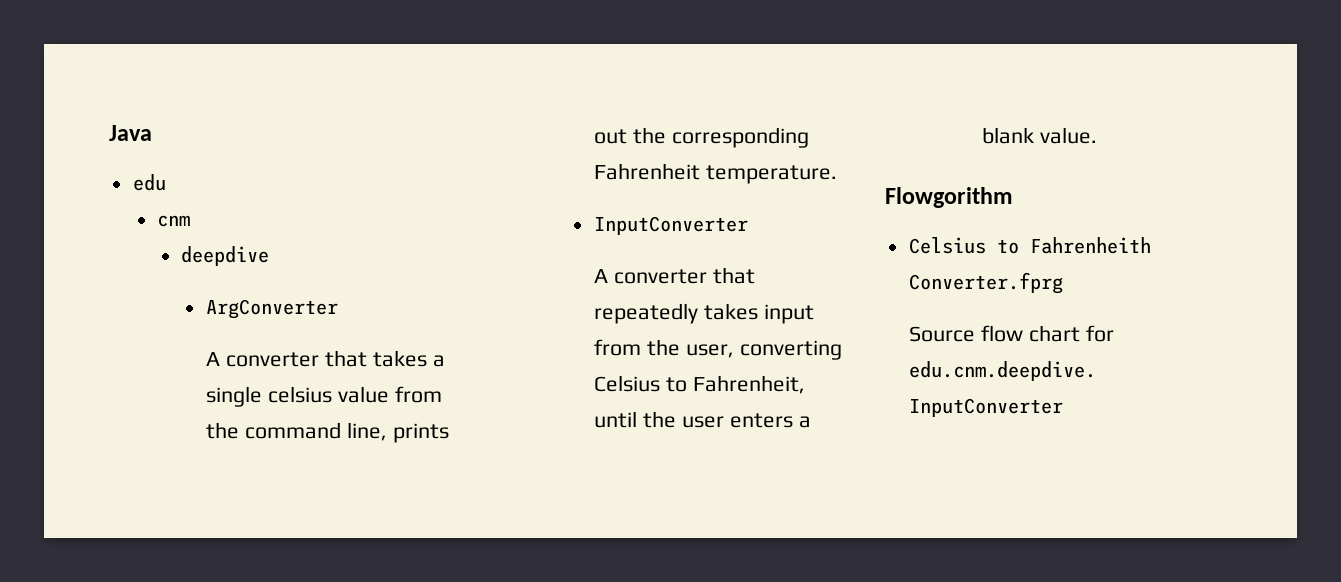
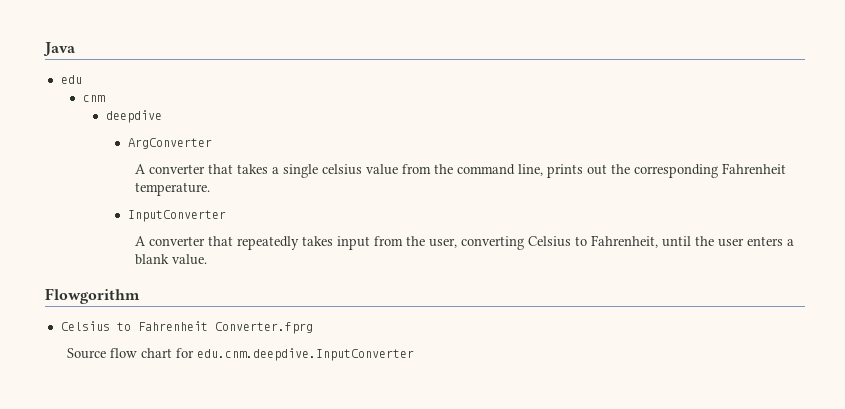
- Celsius to Fahrenheith Converter.fprg
+ Celsius to Fahrenheit Converter.fprg

